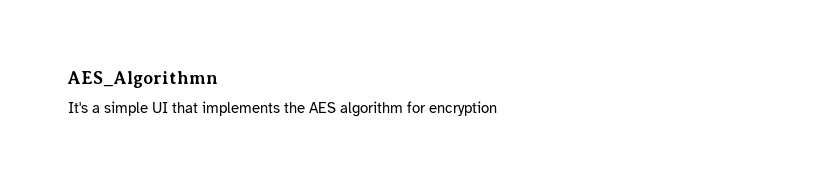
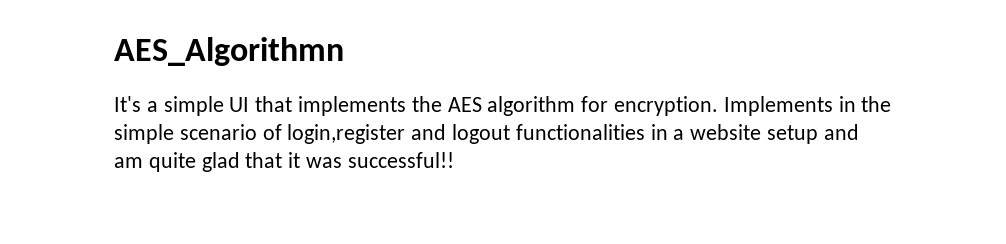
- It's a simple UI that implements the AES algorithm for encryption
+ It's a simple UI that implements the AES algorithm for encryption. Implements in the simple scenario of login,register and logout functionalities in a website setup and am quite glad that it was successful!!

